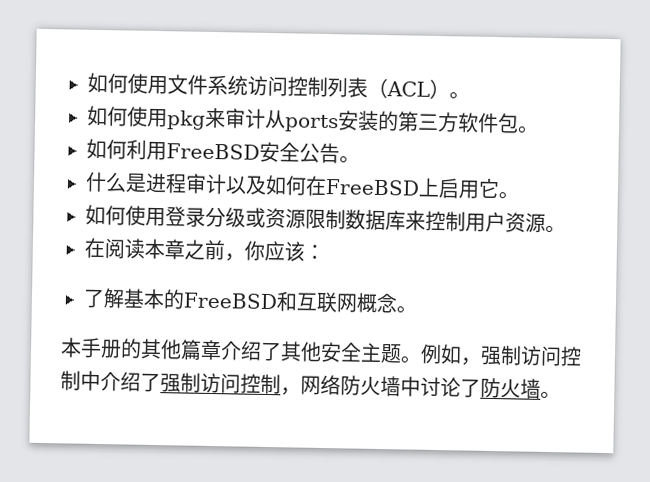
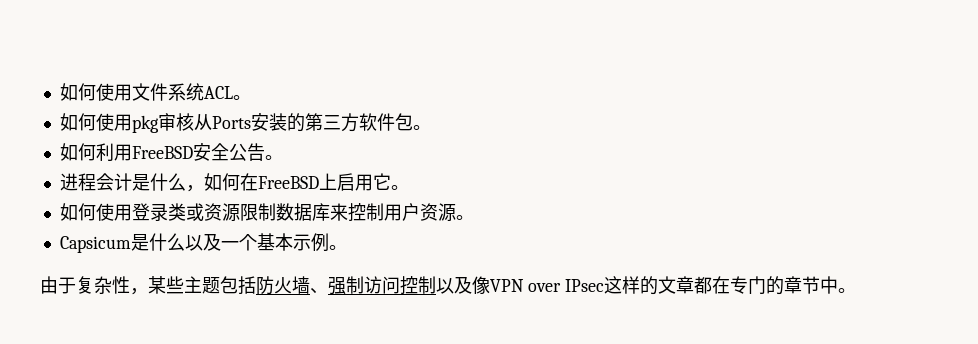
- 如何使用文件系统访问控制列表（ACL）。
+ 如何使用文件系统ACL。
- 如何使用pkg来审计从ports安装的第三方软件包。
+ 如何使用pkg审核从Ports安装的第三方软件包。
- 什么是进程审计以及如何在FreeBSD上启用它。
+ 进程会计是什么，如何在FreeBSD上启用它。
- 如何使用登录分级或资源限制数据库来控制用户资源。
+ 如何使用登录类或资源限制数据库来控制用户资源。
- 在阅读本章之前，你应该：
- 了解基本的FreeBSD和互联网概念。
- 本手册的其他篇章介绍了其他安全主题。例如，强制访问控制中介绍了强制访问控制，网络防火墙中讨论了防火墙。
+ Capsicum是什么以及一个基本示例。
+ 由于复杂性，某些主题包括防火墙、强制访问控制以及像VPN over IPsec这样的文章都在专门的章节中。

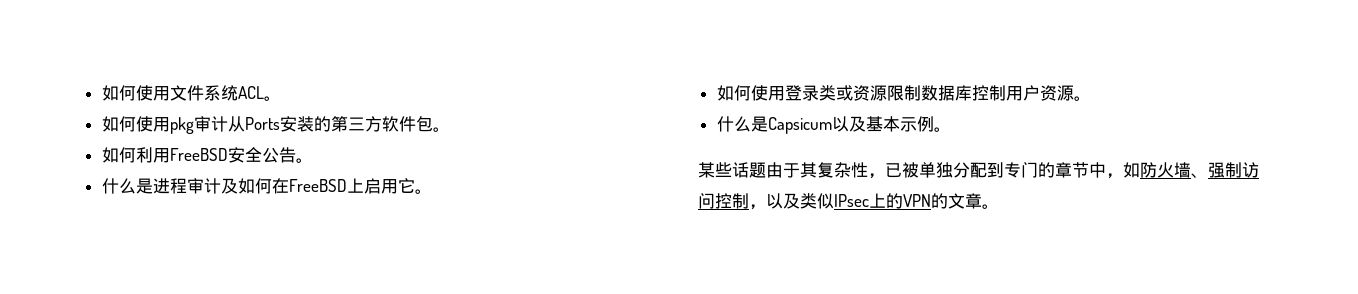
- 如何使用pkg审核从Ports安装的第三方软件包。
+ 如何使用pkg审计从Ports安装的第三方软件包。
- 进程会计是什么，如何在FreeBSD上启用它。
+ 什么是进程审计及如何在FreeBSD上启用它。
- 如何使用登录类或资源限制数据库来控制用户资源。
+ 如何使用登录类或资源限制数据库控制用户资源。
- Capsicum是什么以及一个基本示例。
- 由于复杂性，某些主题包括防火墙、强制访问控制以及像VPN over IPsec这样的文章都在专门的章节中。
+ 什么是Capsicum以及基本示例。
+ 某些话题由于其复杂性，已被单独分配到专门的章节中，如防火墙、强制访问控制，以及类似IPsec上的VPN的文章。

